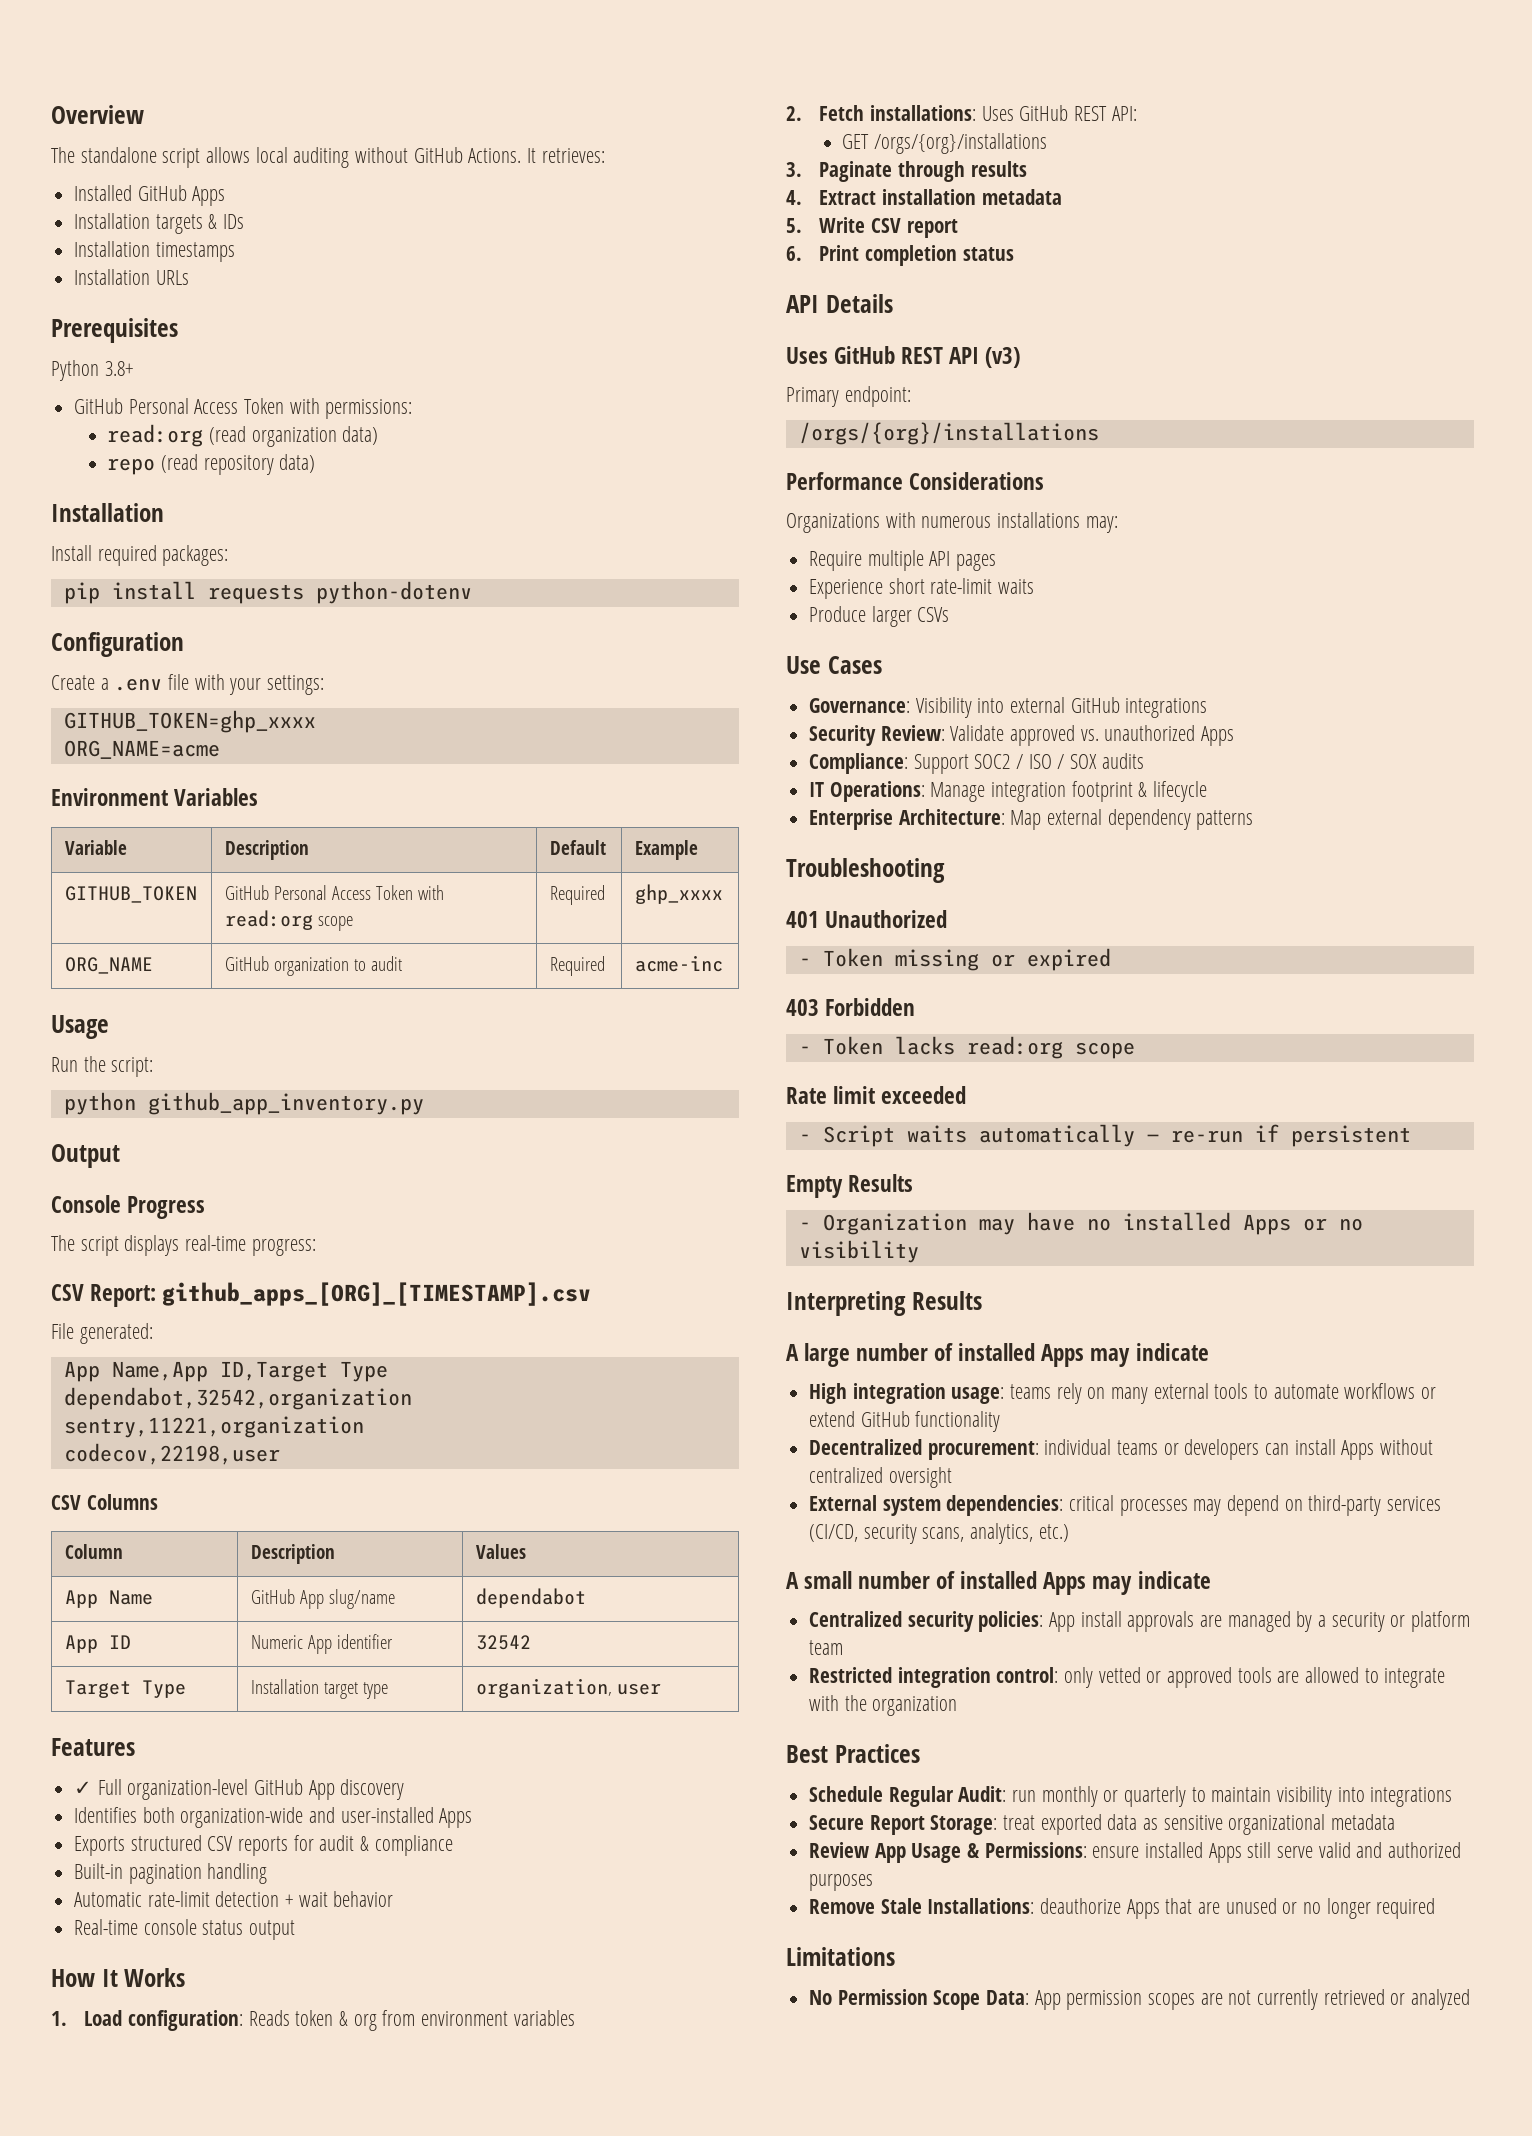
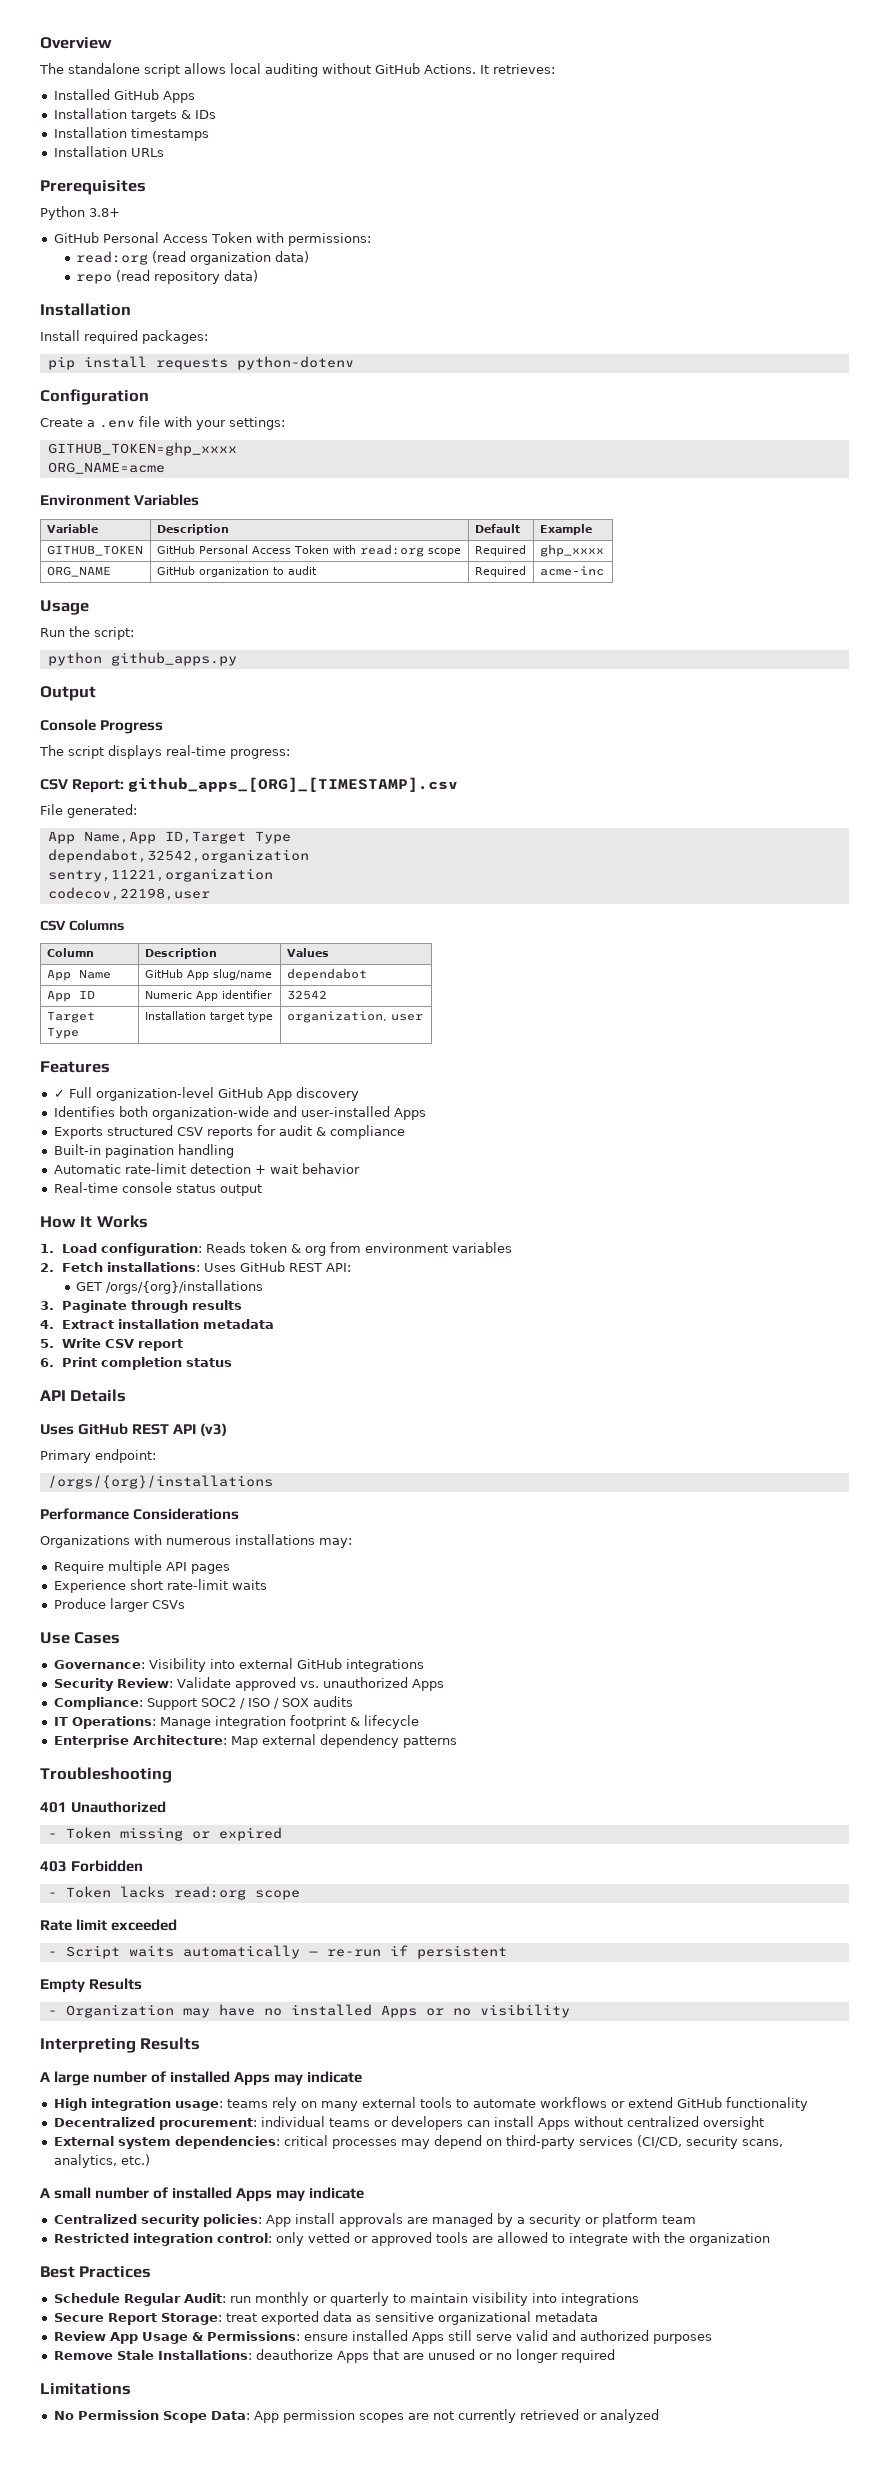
- python github_app_inventory.py
+ python github_apps.py

